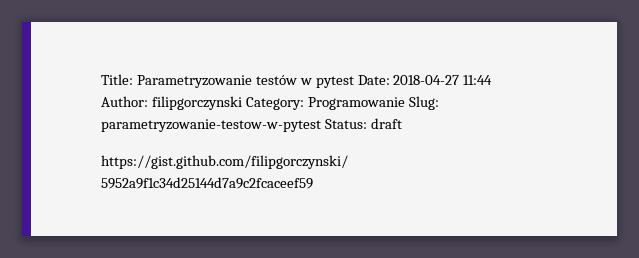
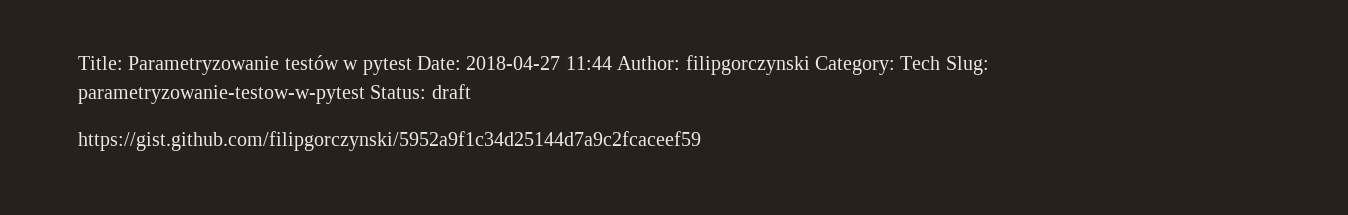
- Title: Parametryzowanie testów w pytest Date: 2018-04-27 11:44 Author: filipgorczynski Category: Programowanie Slug: parametryzowanie-testow-w-pytest Status: draft
+ Title: Parametryzowanie testów w pytest Date: 2018-04-27 11:44 Author: filipgorczynski Category: Tech Slug: parametryzowanie-testow-w-pytest Status: draft

